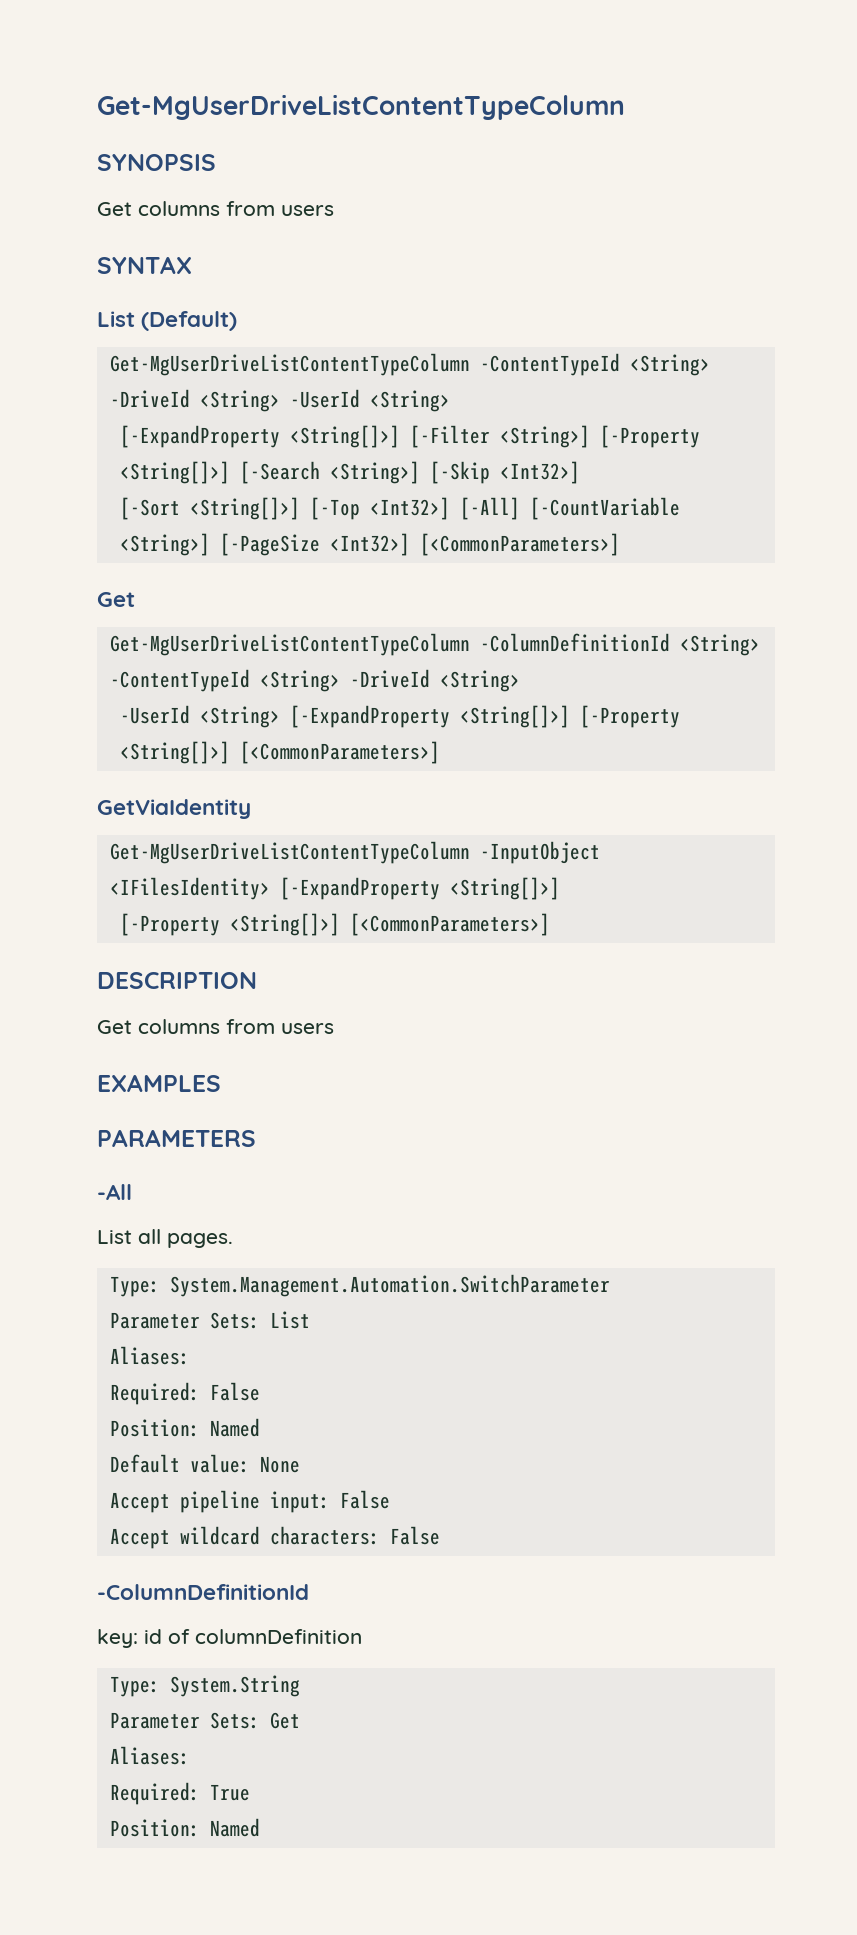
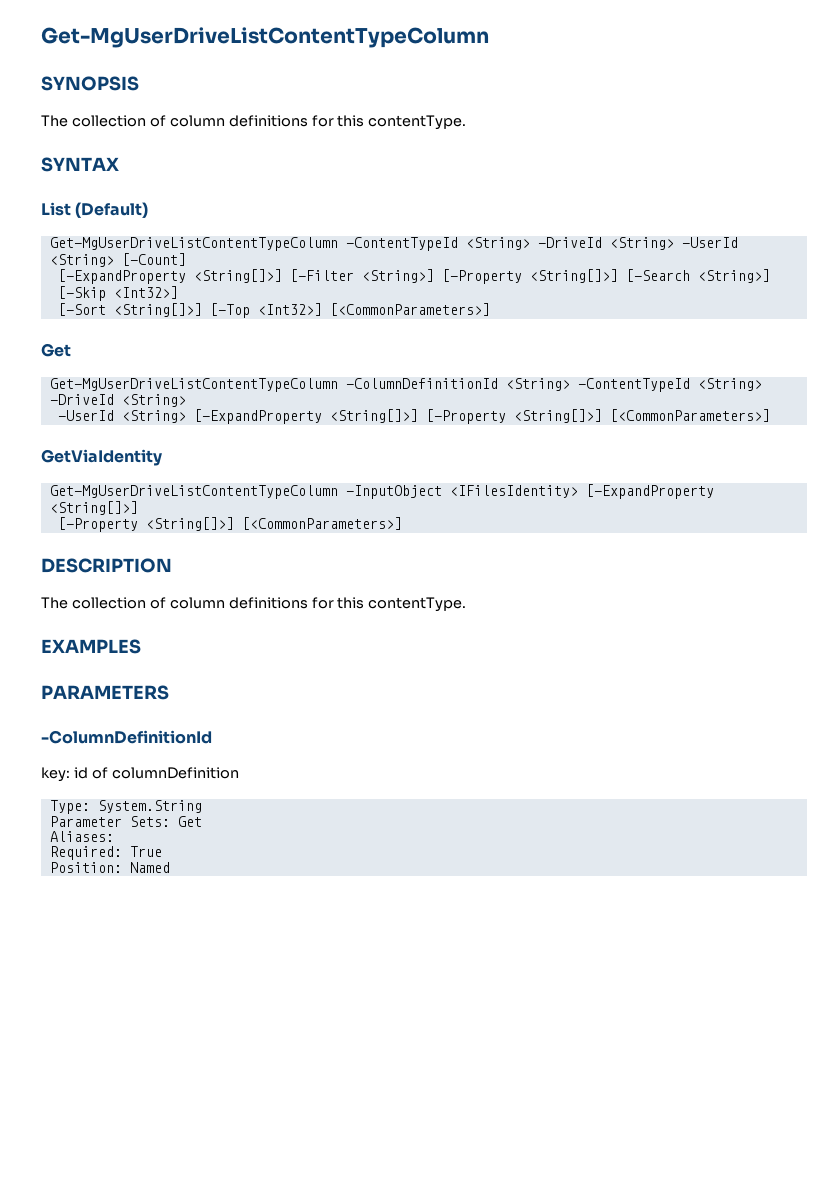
  SYNOPSIS
- Get columns from users
+ The collection of column definitions for this contentType.
- Get-MgUserDriveListContentTypeColumn -ContentTypeId <String> -DriveId <String> -UserId <String>
+ Get-MgUserDriveListContentTypeColumn -ContentTypeId <String> -DriveId <String> -UserId <String> [-Count]
- [-Sort <String[]>] [-Top <Int32>] [-All] [-CountVariable <String>] [-PageSize <Int32>] [<CommonParameters>]
+ [-Sort <String[]>] [-Top <Int32>] [<CommonParameters>]
  DESCRIPTION
- Get columns from users
+ The collection of column definitions for this contentType.
  EXAMPLES
  PARAMETERS
- -All
- List all pages.
- Type: System.Management.Automation.SwitchParameter
- Parameter Sets: List
- Aliases:
- Required: False
- Position: Named
- Default value: None
- Accept pipeline input: False
- Accept wildcard characters: False

